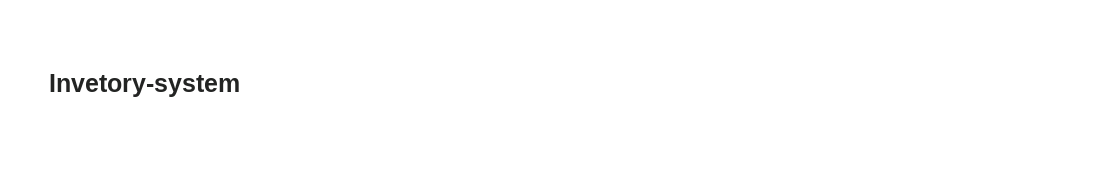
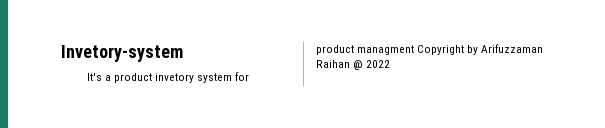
+ It's a product invetory system for product managment Copyright by Arifuzzaman Raihan @ 2022

